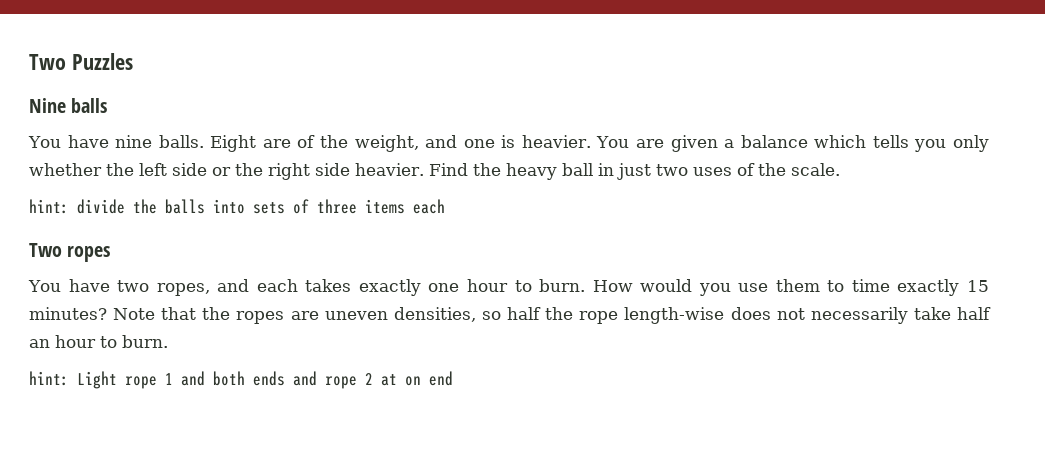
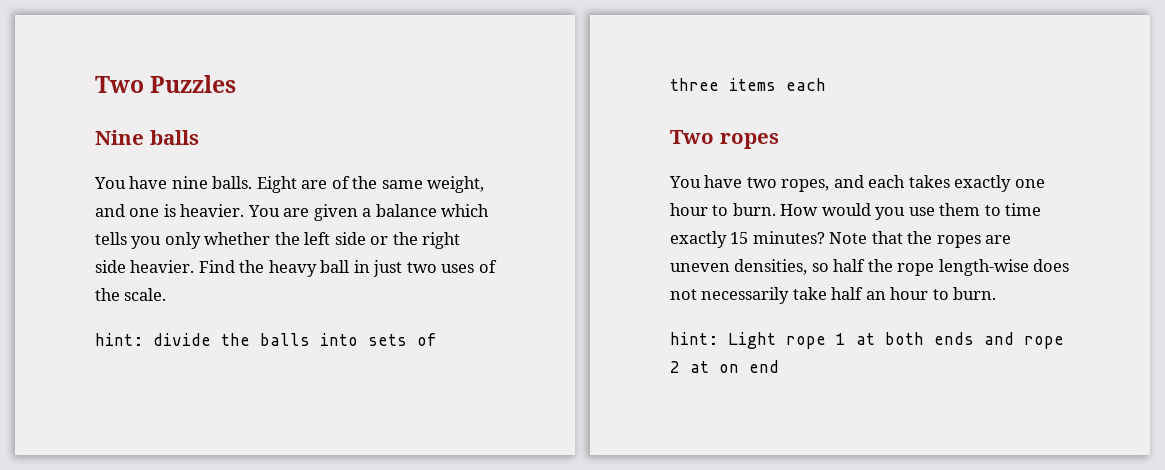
- Eight are of the weight, and one is heavier.
+ Eight are of the same weight, and one is heavier.
- hint: Light rope 1 and both ends and rope 2 at on end
+ hint: Light rope 1 at both ends and rope 2 at on end

